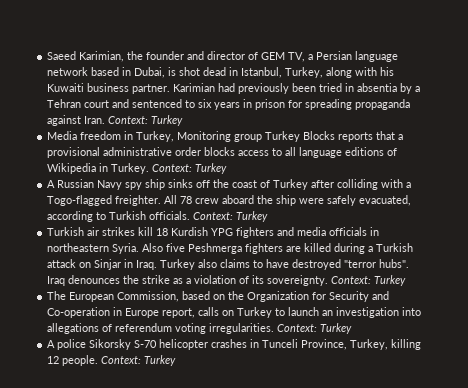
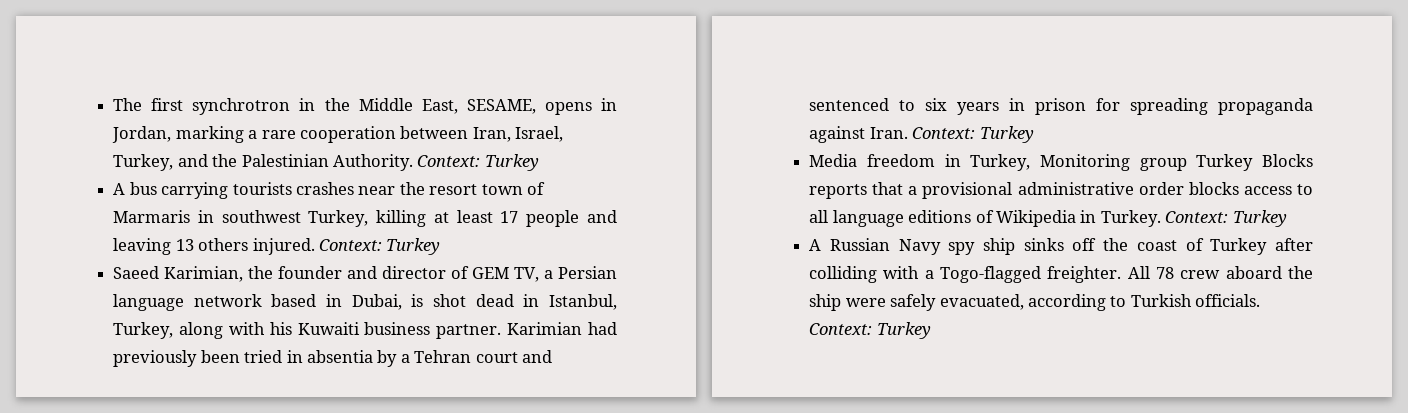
+ The first synchrotron in the Middle East, SESAME, opens in Jordan, marking a rare cooperation between Iran, Israel, Turkey, and the Palestinian Authority. Context: Turkey
+ A bus carrying tourists crashes near the resort town of Marmaris in southwest Turkey, killing at least 17 people and leaving 13 others injured. Context: Turkey
- Turkish air strikes kill 18 Kurdish YPG fighters and media officials in northeastern Syria. Also five Peshmerga fighters are killed during a Turkish attack on Sinjar in Iraq. Turkey also claims to have destroyed "terror hubs". Iraq denounces the strike as a violation of its sovereignty. Context: Turkey
- The European Commission, based on the Organization for Security and Co-operation in Europe report, calls on Turkey to launch an investigation into allegations of referendum voting irregularities. Context: Turkey
- A police Sikorsky S-70 helicopter crashes in Tunceli Province, Turkey, killing 12 people. Context: Turkey

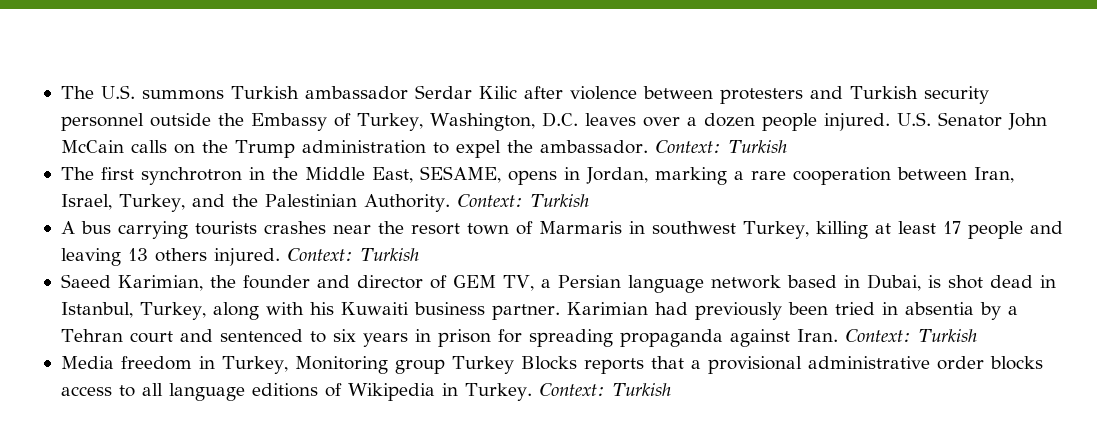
- The first synchrotron in the Middle East, SESAME, opens in Jordan, marking a rare cooperation between Iran, Israel, Turkey, and the Palestinian Authority. Context: Turkey
+ The U.S. summons Turkish ambassador Serdar Kilic after violence between protesters and Turkish security personnel outside the Embassy of Turkey, Washington, D.C. leaves over a dozen people injured. U.S. Senator John McCain calls on the Trump administration to expel the ambassador. Context: Turkish
+ The first synchrotron in the Middle East, SESAME, opens in Jordan, marking a rare cooperation between Iran, Israel, Turkey, and the Palestinian Authority. Context: Turkish
- A bus carrying tourists crashes near the resort town of Marmaris in southwest Turkey, killing at least 17 people and leaving 13 others injured. Context: Turkey
+ A bus carrying tourists crashes near the resort town of Marmaris in southwest Turkey, killing at least 17 people and leaving 13 others injured. Context: Turkish
- Karimian had previously been tried in absentia by a Tehran court and sentenced to six years in prison for spreading propaganda against Iran. Context: Turkey
+ Karimian had previously been tried in absentia by a Tehran court and sentenced to six years in prison for spreading propaganda against Iran. Context: Turkish
- Media freedom in Turkey, Monitoring group Turkey Blocks reports that a provisional administrative order blocks access to all language editions of Wikipedia in Turkey. Context: Turkey
- A Russian Navy spy ship sinks off the coast of Turkey after colliding with a Togo-flagged freighter. All 78 crew aboard the ship were safely evacuated, according to Turkish officials. Context: Turkey
+ Media freedom in Turkey, Monitoring group Turkey Blocks reports that a provisional administrative order blocks access to all language editions of Wikipedia in Turkey. Context: Turkish

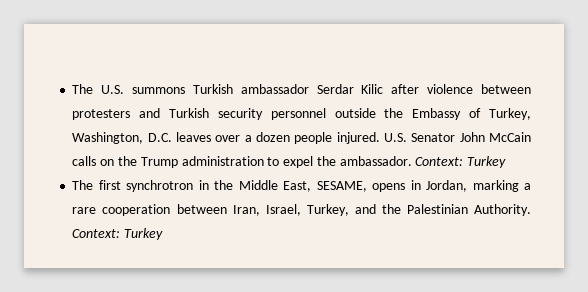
- U.S. Senator John McCain calls on the Trump administration to expel the ambassador. Context: Turkish
+ U.S. Senator John McCain calls on the Trump administration to expel the ambassador. Context: Turkey
- The first synchrotron in the Middle East, SESAME, opens in Jordan, marking a rare cooperation between Iran, Israel, Turkey, and the Palestinian Authority. Context: Turkish
- A bus carrying tourists crashes near the resort town of Marmaris in southwest Turkey, killing at least 17 people and leaving 13 others injured. Context: Turkish
- Saeed Karimian, the founder and director of GEM TV, a Persian language network based in Dubai, is shot dead in Istanbul, Turkey, along with his Kuwaiti business partner. Karimian had previously been tried in absentia by a Tehran court and sentenced to six years in prison for spreading propaganda against Iran. Context: Turkish
- Media freedom in Turkey, Monitoring group Turkey Blocks reports that a provisional administrative order blocks access to all language editions of Wikipedia in Turkey. Context: Turkish
+ The first synchrotron in the Middle East, SESAME, opens in Jordan, marking a rare cooperation between Iran, Israel, Turkey, and the Palestinian Authority. Context: Turkey

